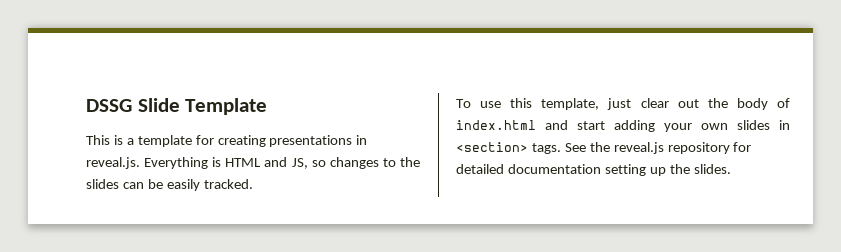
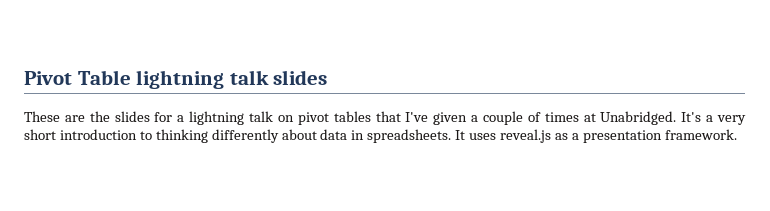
- DSSG Slide Template
- This is a template for creating presentations in reveal.js. Everything is HTML and JS, so changes to the slides can be easily tracked.
- To use this template, just clear out the body of index.html and start adding your own slides in <section> tags. See the reveal.js repository for detailed documentation setting up the slides.
+ Pivot Table lightning talk slides
+ These are the slides for a lightning talk on pivot tables that I've given a couple of times at Unabridged. It's a very short introduction to thinking differently about data in spreadsheets. It uses reveal.js as a presentation framework.

